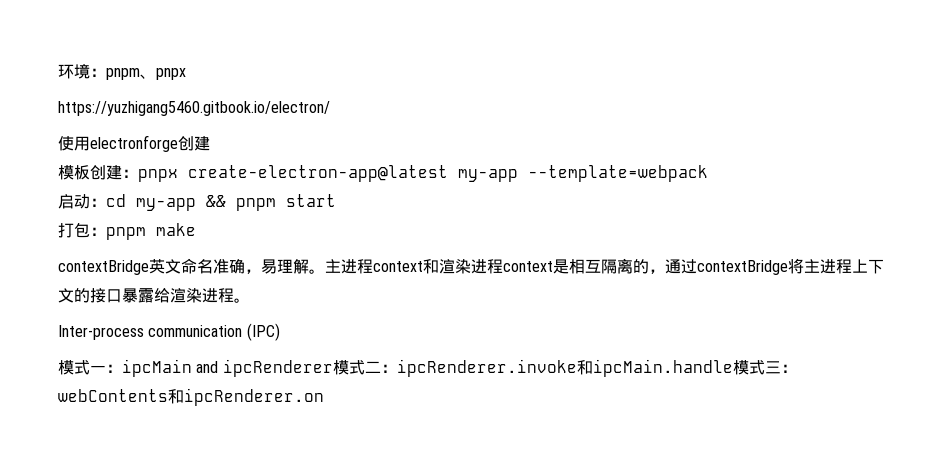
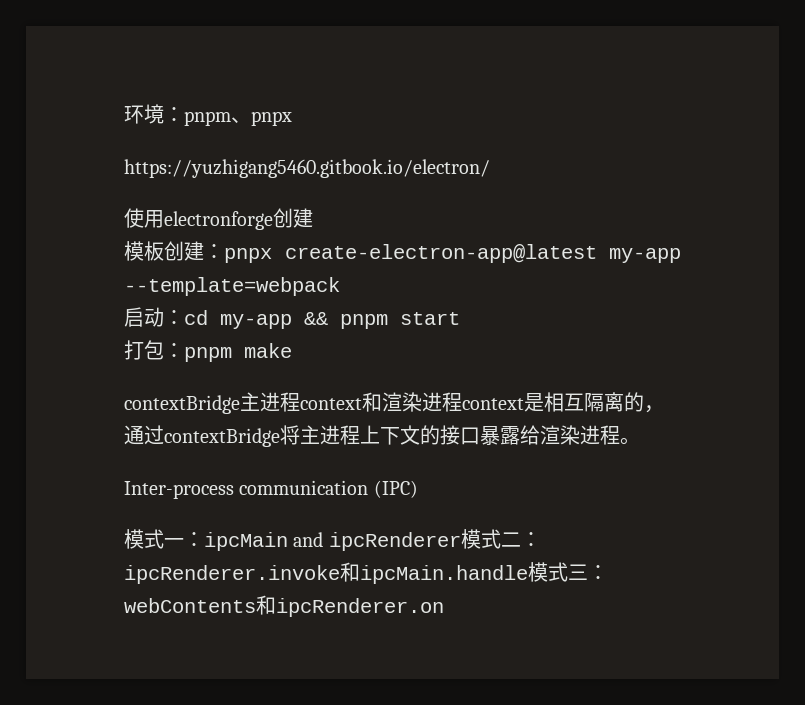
- contextBridge英文命名准确，易理解。主进程context和渲染进程context是相互隔离的，通过contextBridge将主进程上下文的接口暴露给渲染进程。
+ contextBridge主进程context和渲染进程context是相互隔离的，通过contextBridge将主进程上下文的接口暴露给渲染进程。

